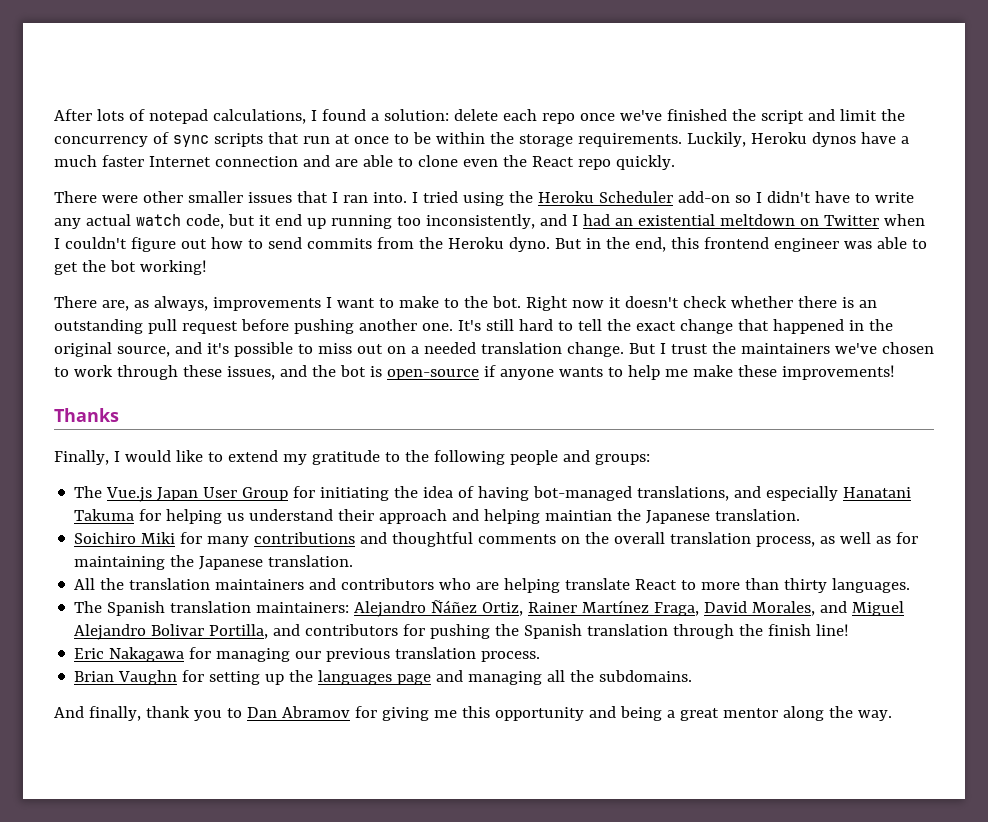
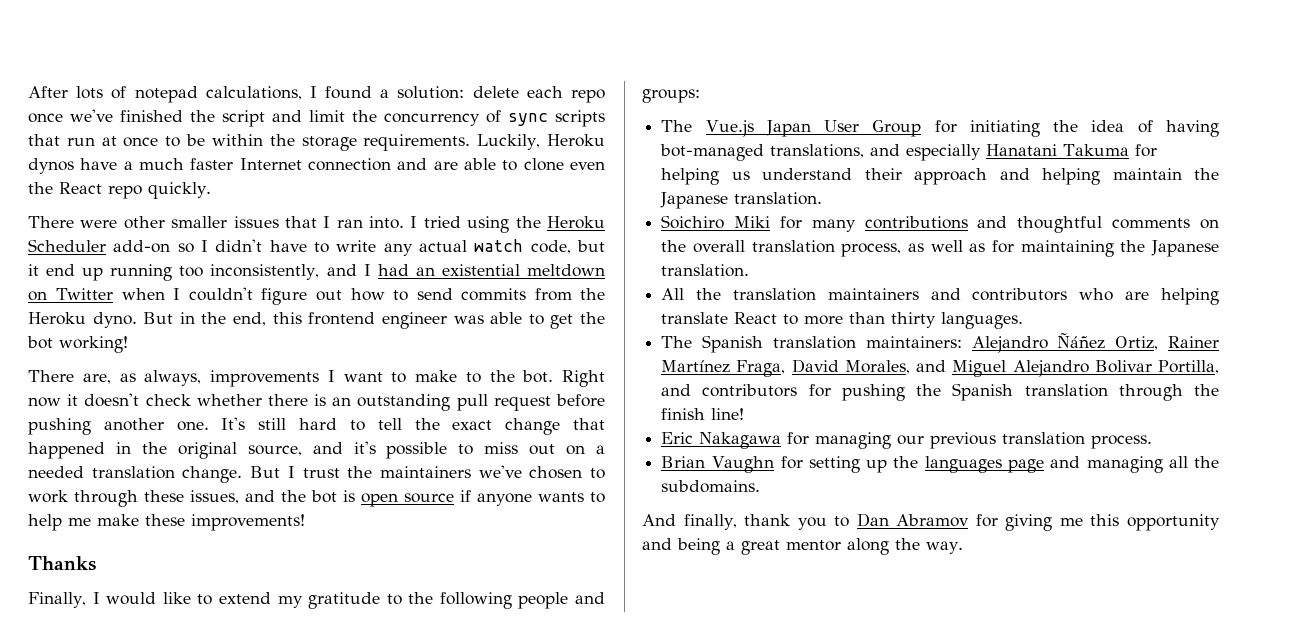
- But I trust the maintainers we've chosen to work through these issues, and the bot is open-source if anyone wants to help me make these improvements!
+ But I trust the maintainers we've chosen to work through these issues, and the bot is open source if anyone wants to help me make these improvements!
- The Vue.js Japan User Group for initiating the idea of having bot-managed translations, and especially Hanatani Takuma for helping us understand their approach and helping maintian the Japanese translation.
+ The Vue.js Japan User Group for initiating the idea of having bot-managed translations, and especially Hanatani Takuma for helping us understand their approach and helping maintain the Japanese translation.

